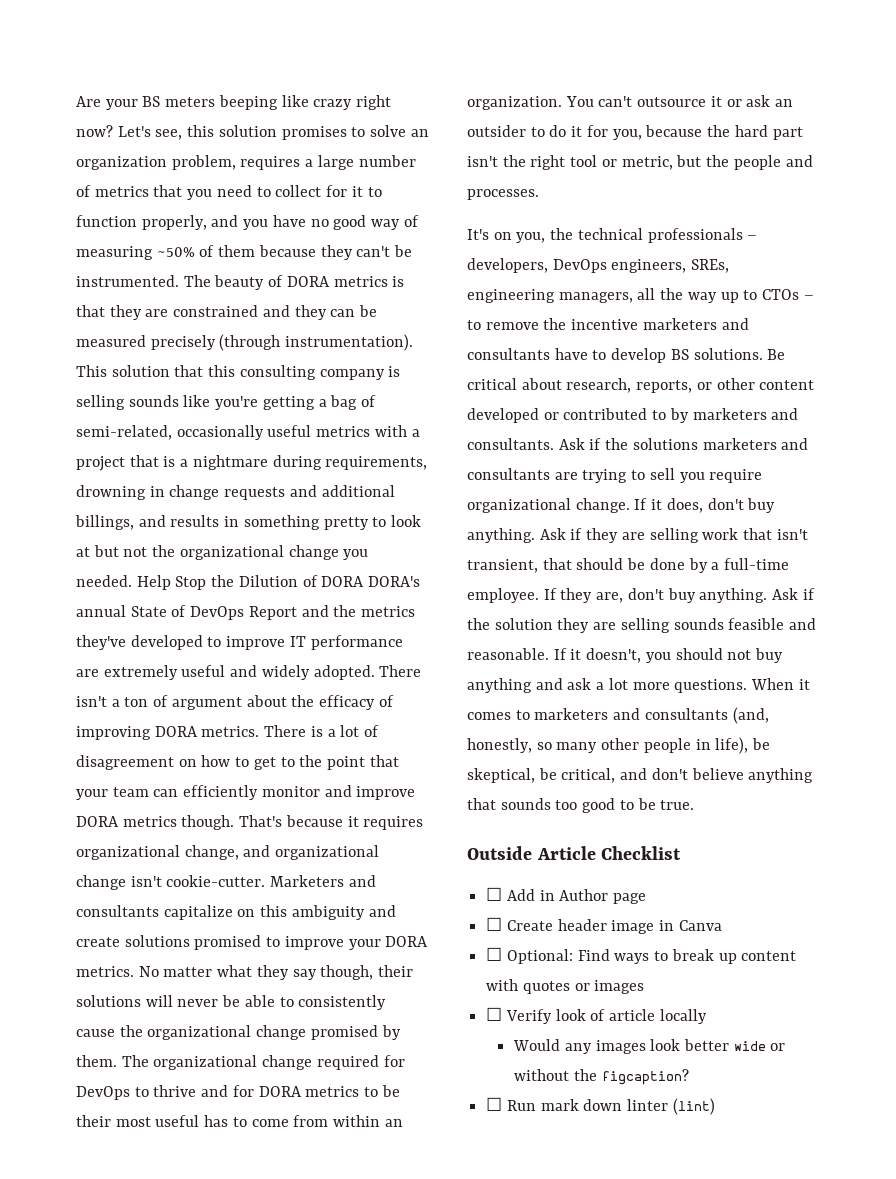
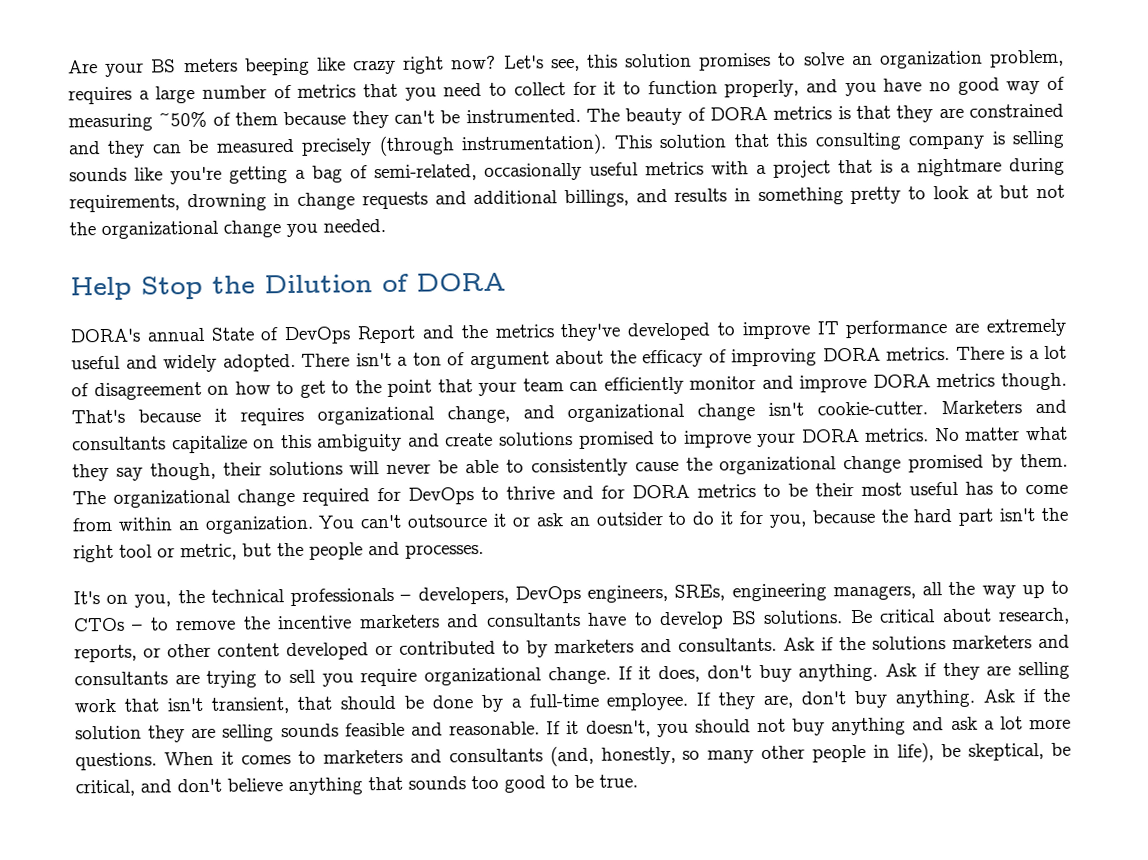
- This solution that this consulting company is selling sounds like you're getting a bag of semi-related, occasionally useful metrics with a project that is a nightmare during requirements, drowning in change requests and additional billings, and results in something pretty to look at but not the organizational change you needed. Help Stop the Dilution of DORA DORA's annual State of DevOps Report and the metrics they've developed to improve IT performance are extremely useful and widely adopted.
+ This solution that this consulting company is selling sounds like you're getting a bag of semi-related, occasionally useful metrics with a project that is a nightmare during requirements, drowning in change requests and additional billings, and results in something pretty to look at but not the organizational change you needed.
+ Help Stop the Dilution of DORA
+ DORA's annual State of DevOps Report and the metrics they've developed to improve IT performance are extremely useful and widely adopted.
- Outside Article Checklist
- ☐ Add in Author page
- ☐ Create header image in Canva
- ☐ Optional: Find ways to break up content with quotes or images
- ☐ Verify look of article locally
- Would any images look better wide or without the figcaption?
- ☐ Run mark down linter (lint)

